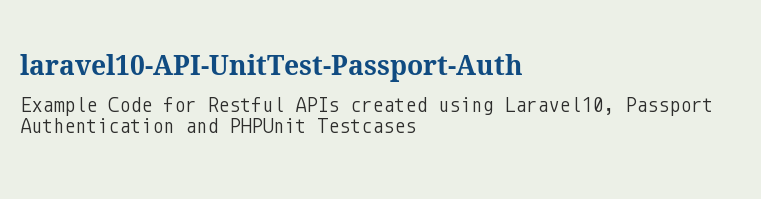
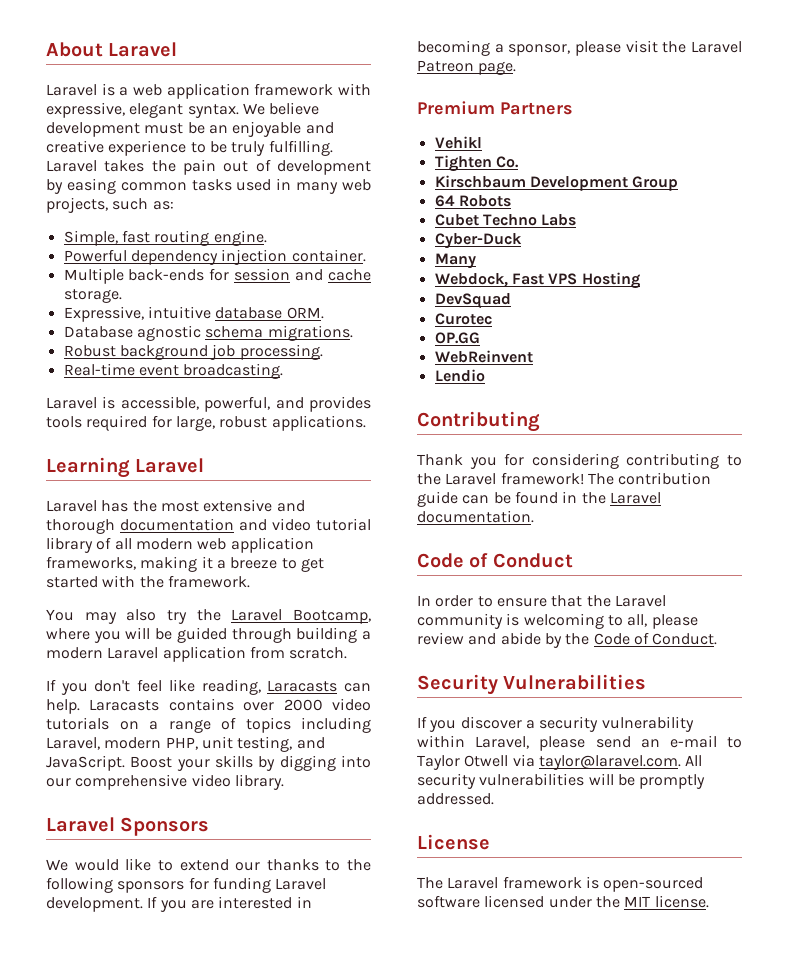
- laravel10-API-UnitTest-Passport-Auth
- Example Code for Restful APIs created using Laravel10, Passport Authentication and PHPUnit Testcases
+ About Laravel
+ Laravel is a web application framework with expressive, elegant syntax. We believe development must be an enjoyable and creative experience to be truly fulfilling. Laravel takes the pain out of development by easing common tasks used in many web projects, such as:
+ Simple, fast routing engine.
+ Powerful dependency injection container.
+ Multiple back-ends for session and cache storage.
+ Expressive, intuitive database ORM.
+ Database agnostic schema migrations.
+ Robust background job processing.
+ Real-time event broadcasting.
+ Laravel is accessible, powerful, and provides tools required for large, robust applications.
+ Learning Laravel
+ Laravel has the most extensive and thorough documentation and video tutorial library of all modern web application frameworks, making it a breeze to get started with the framework.
+ You may also try the Laravel Bootcamp, where you will be guided through building a modern Laravel application from scratch.
+ If you don't feel like reading, Laracasts can help. Laracasts contains over 2000 video tutorials on a range of topics including Laravel, modern PHP, unit testing, and JavaScript. Boost your skills by digging into our comprehensive video library.
+ Laravel Sponsors
+ We would like to extend our thanks to the following sponsors for funding Laravel development. If you are interested in becoming a sponsor, please visit the Laravel Patreon page.
+ Premium Partners
+ Vehikl
+ Tighten Co.
+ Kirschbaum Development Group
+ 64 Robots
+ Cubet Techno Labs
+ Cyber-Duck
+ Many
+ Webdock, Fast VPS Hosting
+ DevSquad
+ Curotec
+ OP.GG
+ WebReinvent
+ Lendio
+ Contributing
+ Thank you for considering contributing to the Laravel framework! The contribution guide can be found in the Laravel documentation.
+ Code of Conduct
+ In order to ensure that the Laravel community is welcoming to all, please review and abide by the Code of Conduct.
+ Security Vulnerabilities
+ If you discover a security vulnerability within Laravel, please send an e-mail to Taylor Otwell via taylor@laravel.com. All security vulnerabilities will be promptly addressed.
+ License
+ The Laravel framework is open-sourced software licensed under the MIT license.

